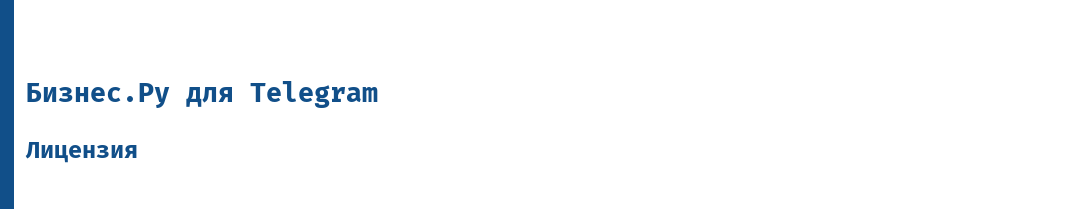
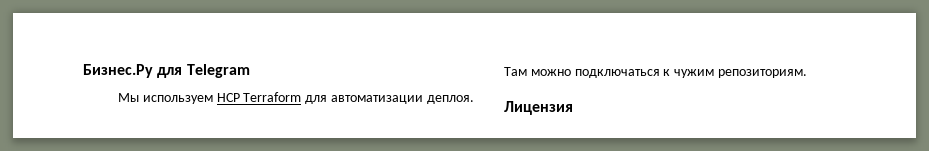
+ Мы используем HCP Terraform для автоматизации деплоя. Там можно подключаться к чужим репозиториям.

